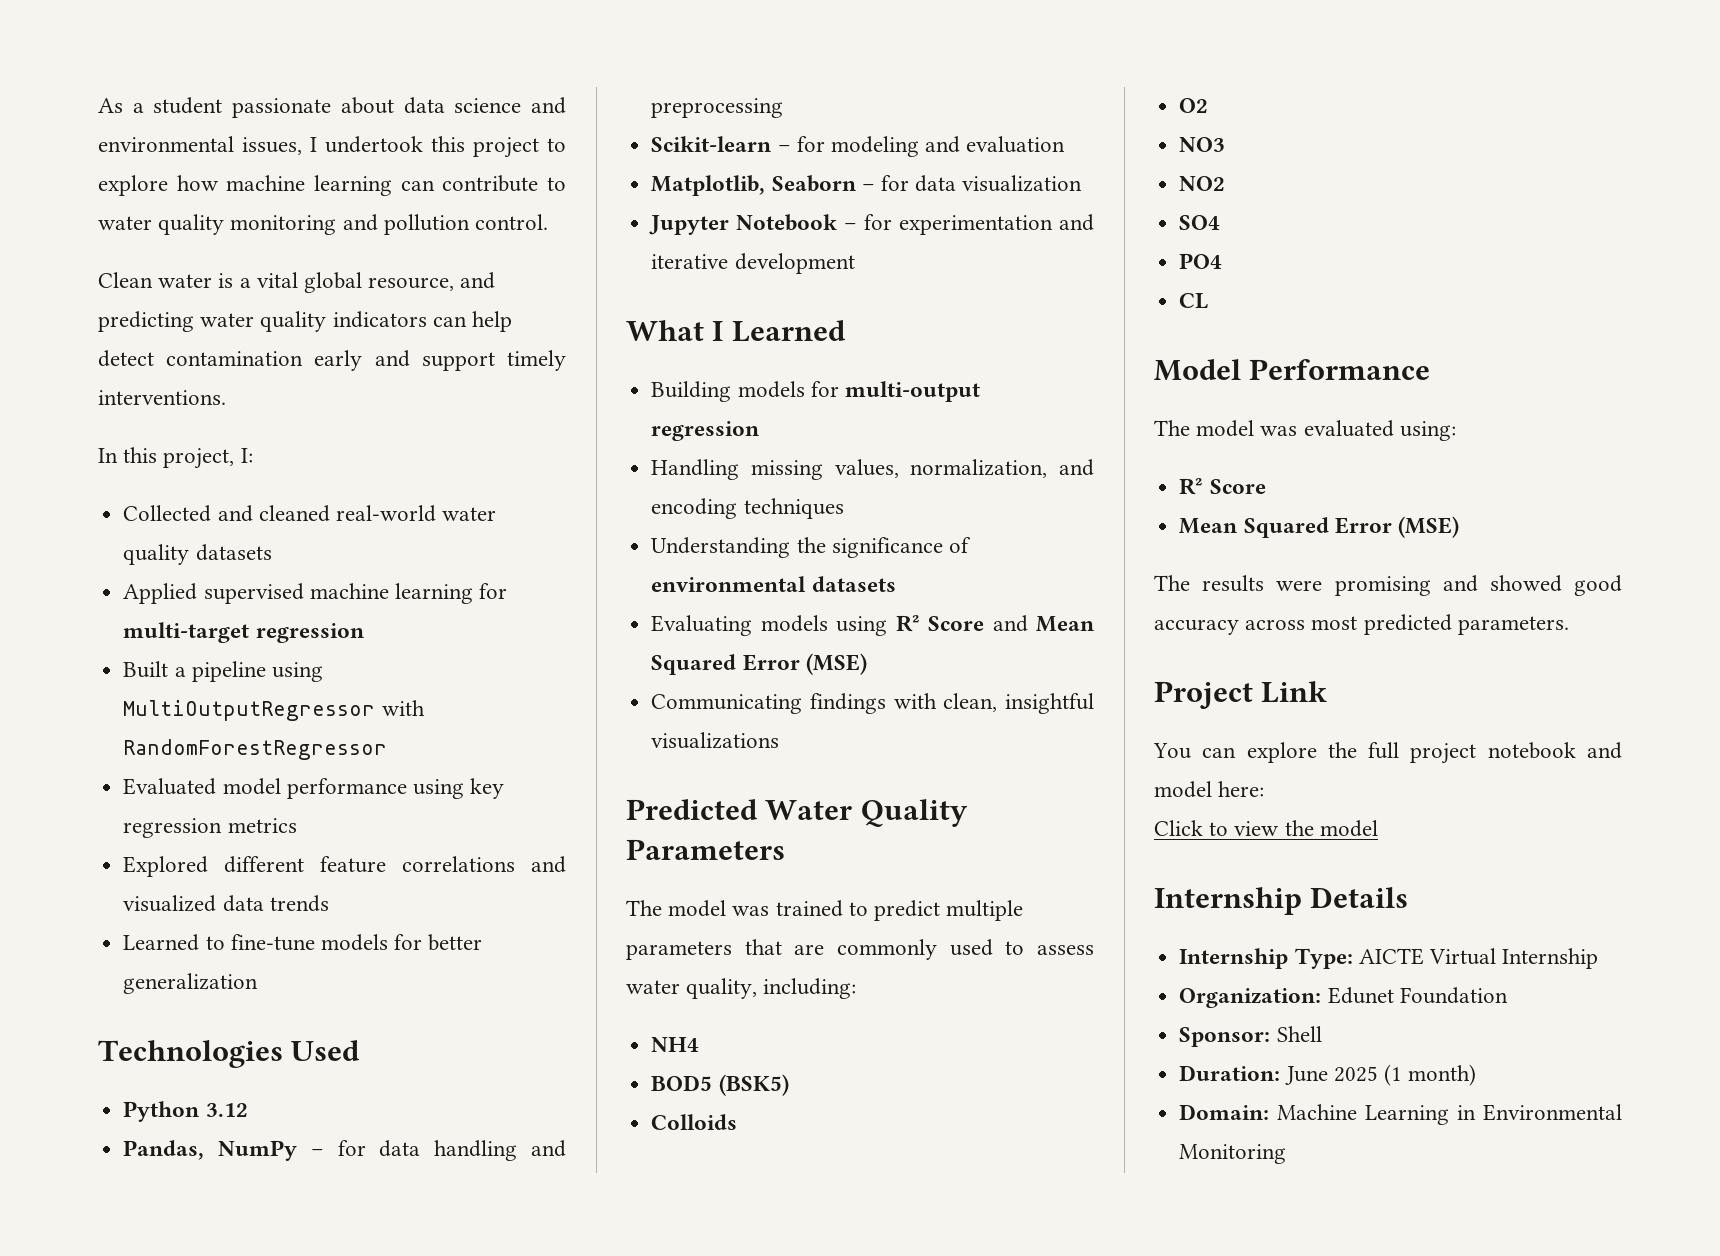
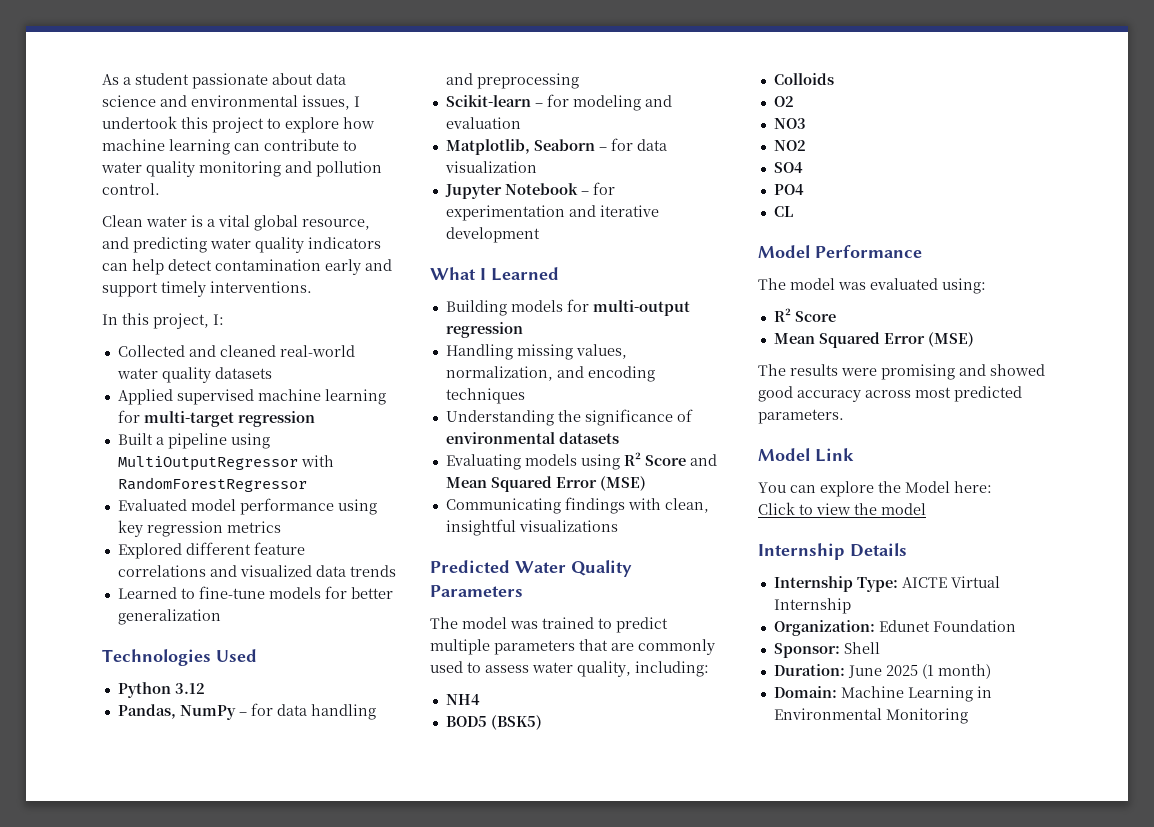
- Project Link
+ Model Link
- You can explore the full project notebook and model here:
+ You can explore the Model here:

